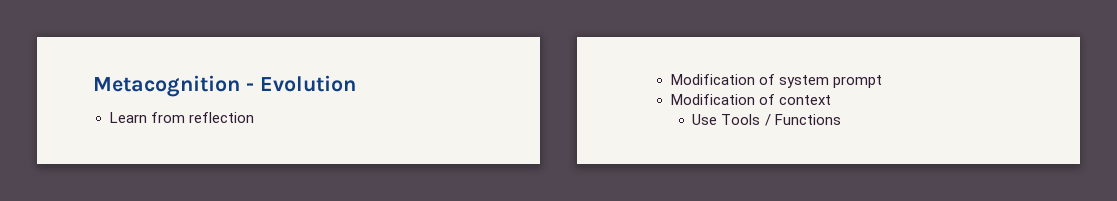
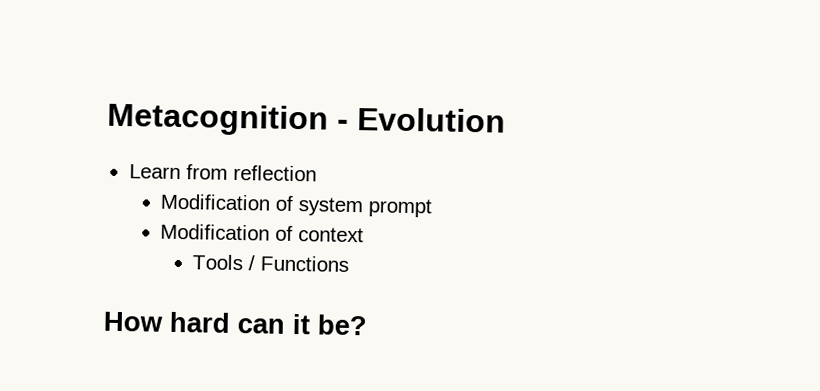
- Use Tools / Functions
+ Tools / Functions
+ How hard can it be?

